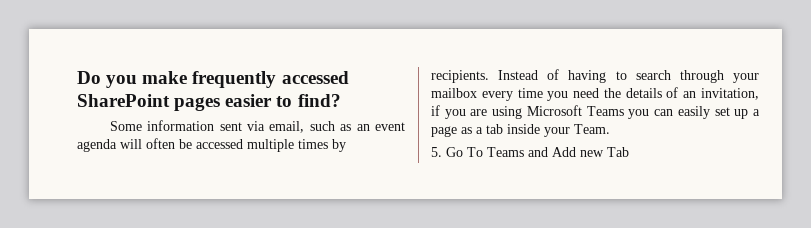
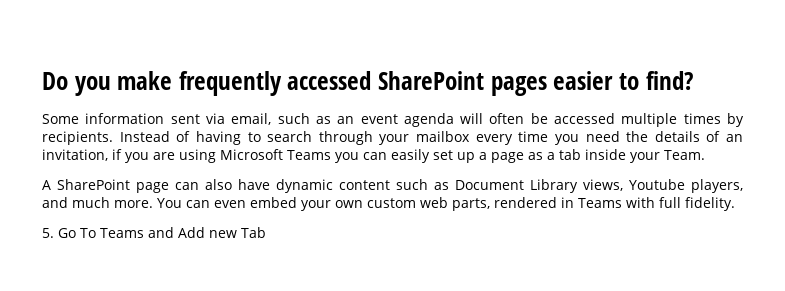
+ A SharePoint page can also have dynamic content such as Document Library views, Youtube players, and much more. You can even embed your own custom web parts, rendered in Teams with full fidelity.

